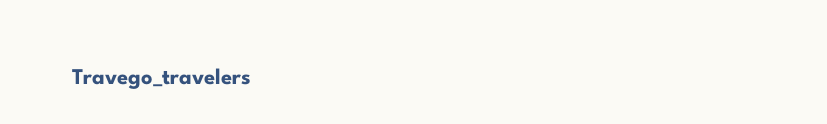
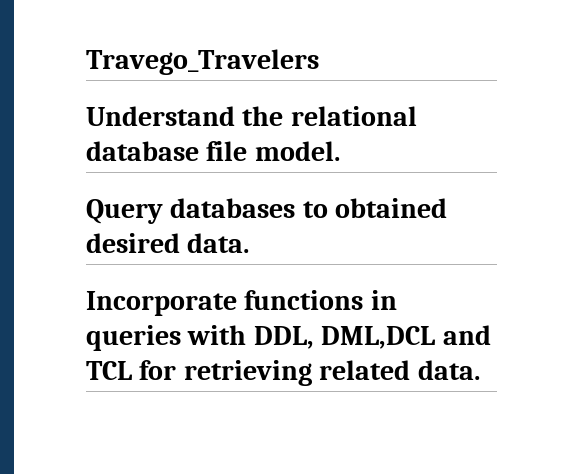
- Travego_travelers
+ Travego_Travelers
+ Understand the relational database file model.
+ Query databases to obtained desired data.
+ Incorporate functions in queries with DDL, DML,DCL and TCL for retrieving related data.

